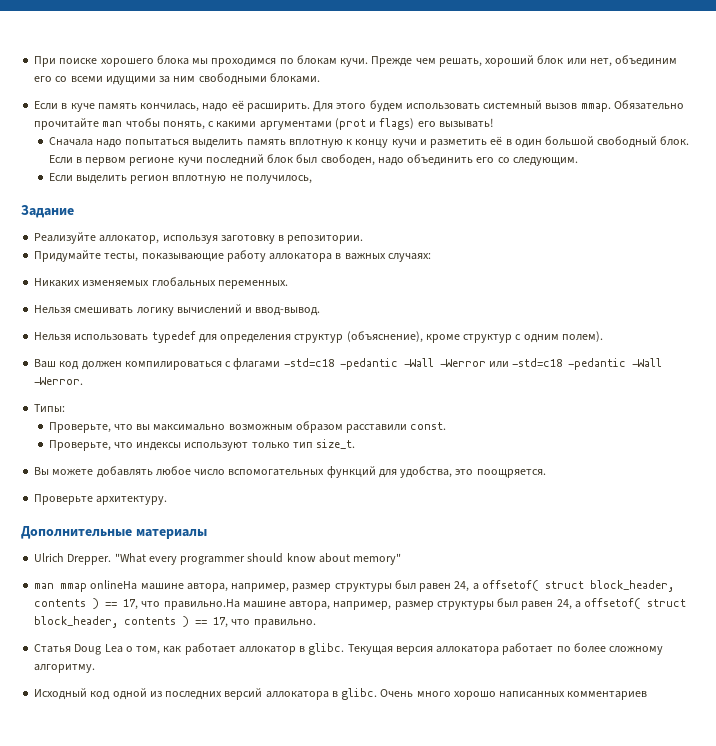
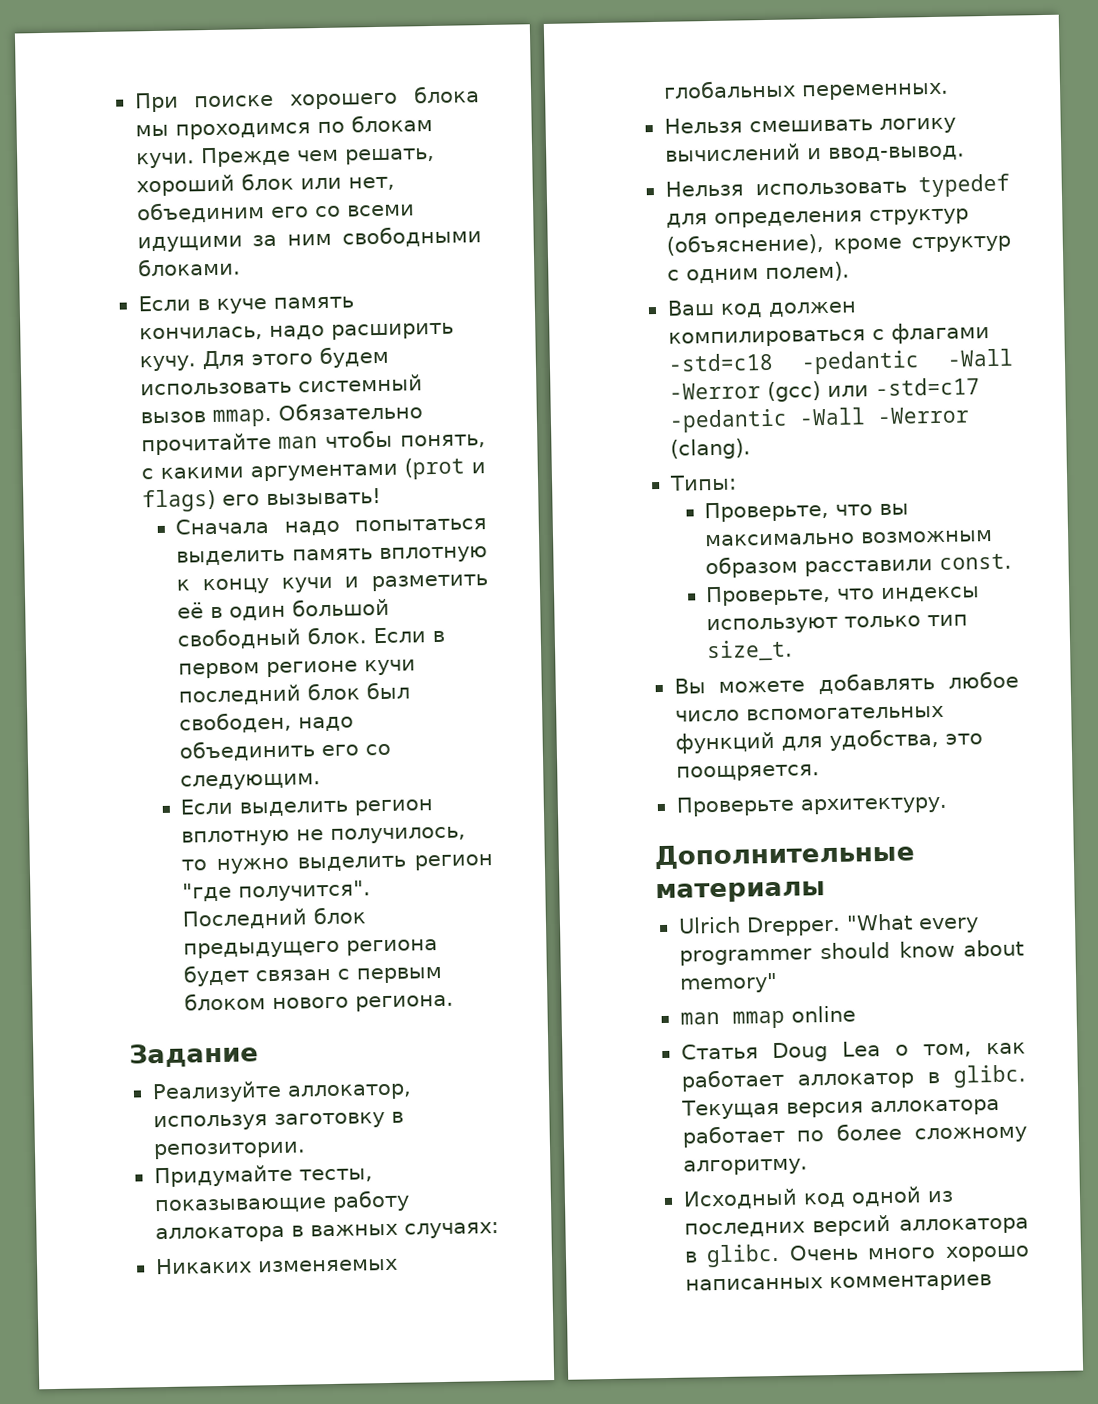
- Если в куче память кончилась, надо её расширить.
+ Если в куче память кончилась, надо расширить кучу.
- Если выделить регион вплотную не получилось,
+ Если выделить регион вплотную не получилось, то нужно выделить регион "где получится". Последний блок предыдущего региона будет связан с первым блоком нового региона.
- Ваш код должен компилироваться с флагами -std=c18 -pedantic -Wall -Werror или -std=c18 -pedantic -Wall -Werror.
+ Ваш код должен компилироваться с флагами -std=c18 -pedantic -Wall -Werror (gcc) или -std=c17 -pedantic -Wall -Werror (clang).
- man mmap onlineНа машине автора, например, размер структуры был равен 24, а offsetof( struct block_header, contents ) == 17, что правильно.На машине автора, например, размер структуры был равен 24, а offsetof( struct block_header, contents ) == 17, что правильно.
+ man mmap online

